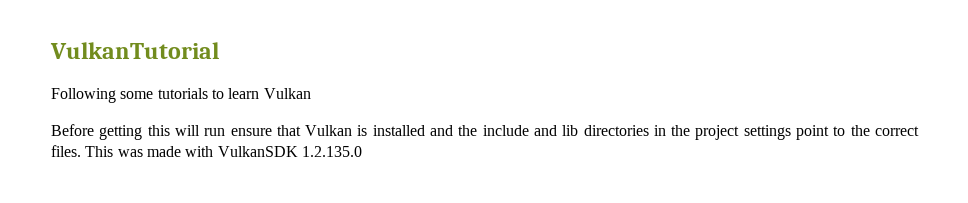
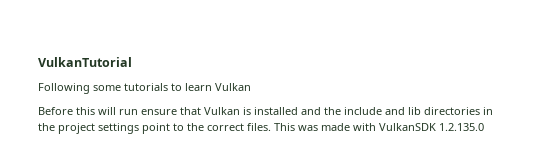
- Before getting this will run ensure that Vulkan is installed and the include and lib directories in the project settings point to the correct files.
+ Before this will run ensure that Vulkan is installed and the include and lib directories in the project settings point to the correct files.

